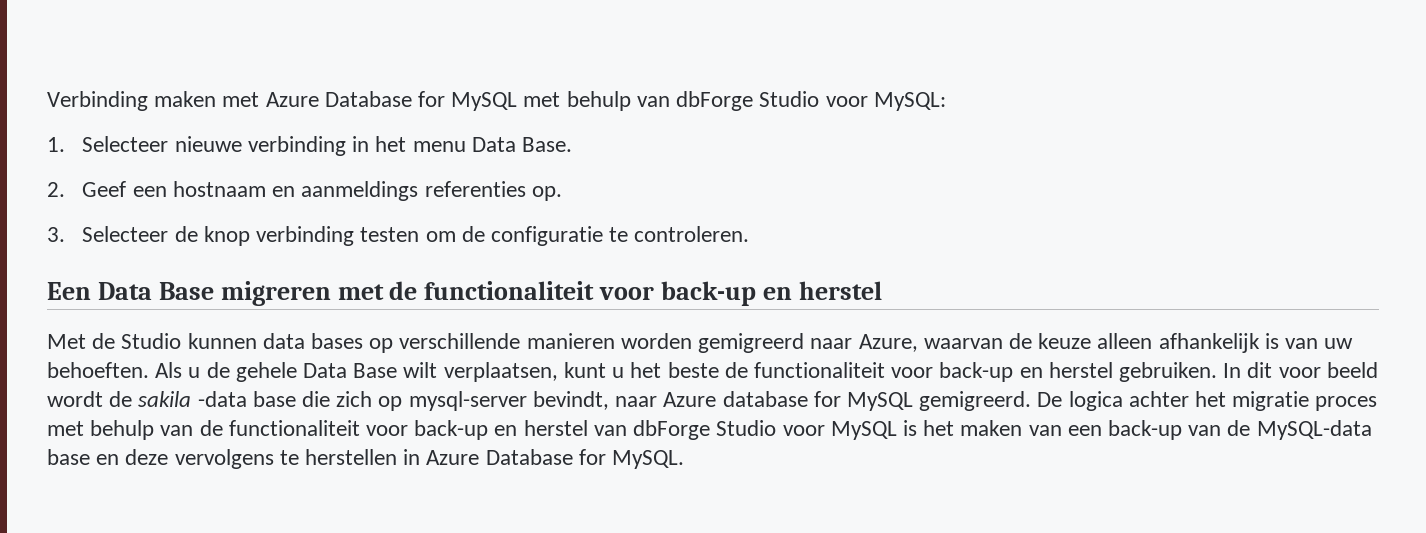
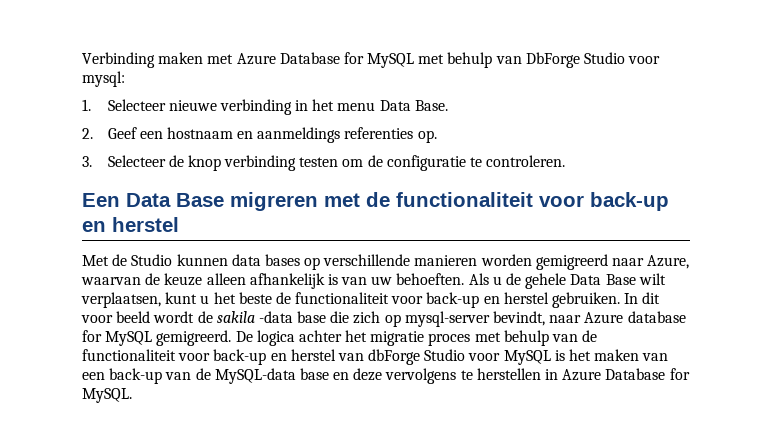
- Verbinding maken met Azure Database for MySQL met behulp van dbForge Studio voor MySQL:
+ Verbinding maken met Azure Database for MySQL met behulp van DbForge Studio voor mysql:

